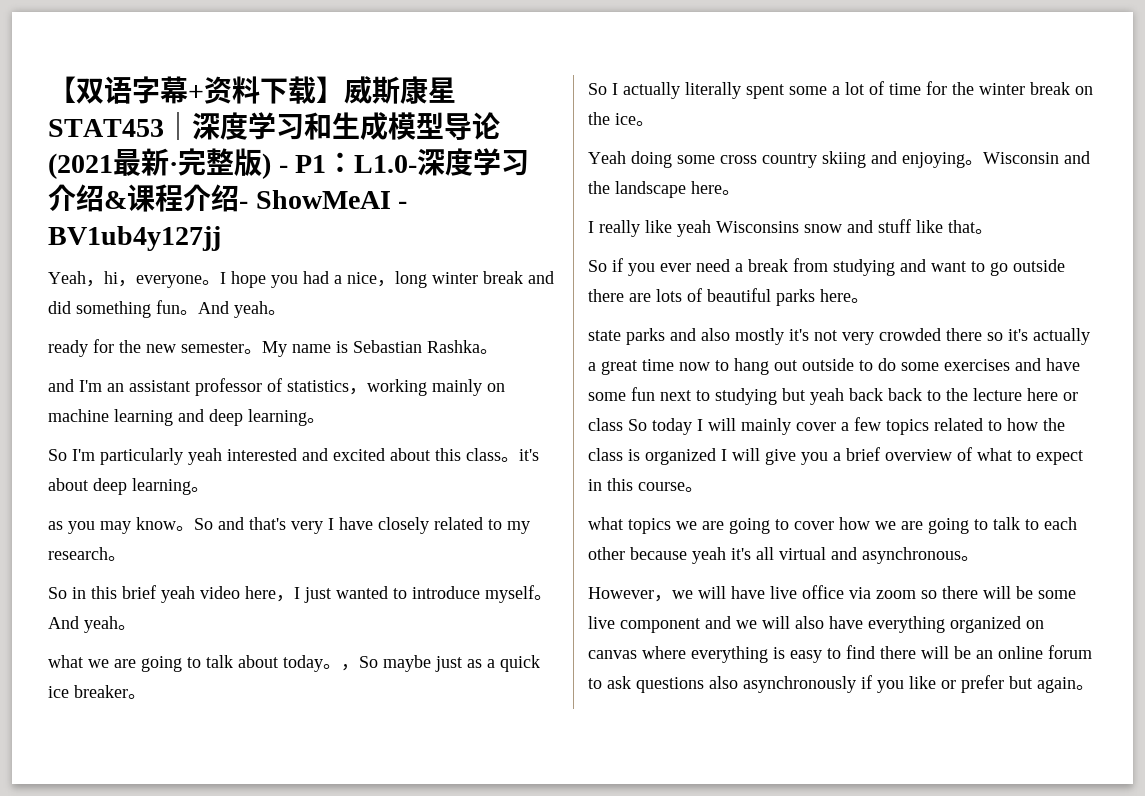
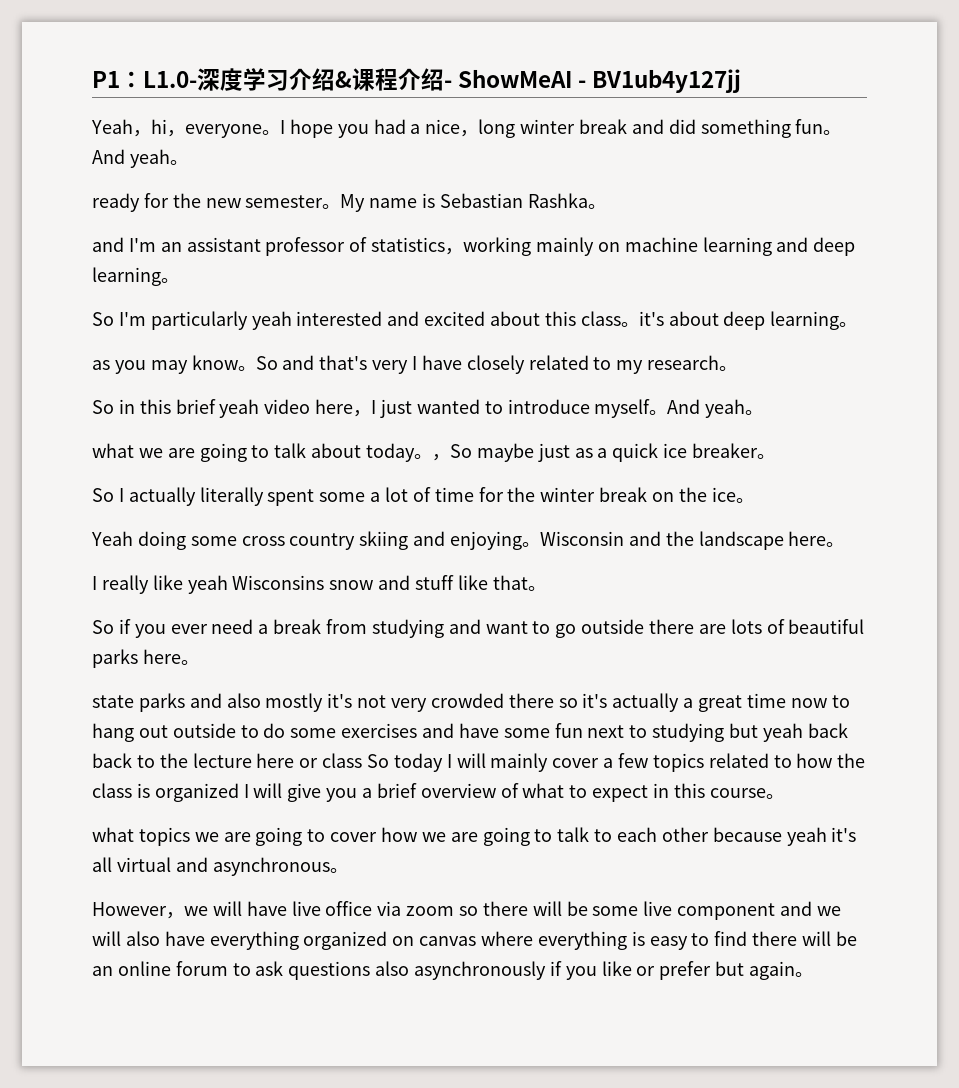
- 【双语字幕+资料下载】威斯康星STAT453｜深度学习和生成模型导论(2021最新·完整版) - P1：L1.0-深度学习介绍&课程介绍- ShowMeAI - BV1ub4y127jj
+ P1：L1.0-深度学习介绍&课程介绍- ShowMeAI - BV1ub4y127jj

